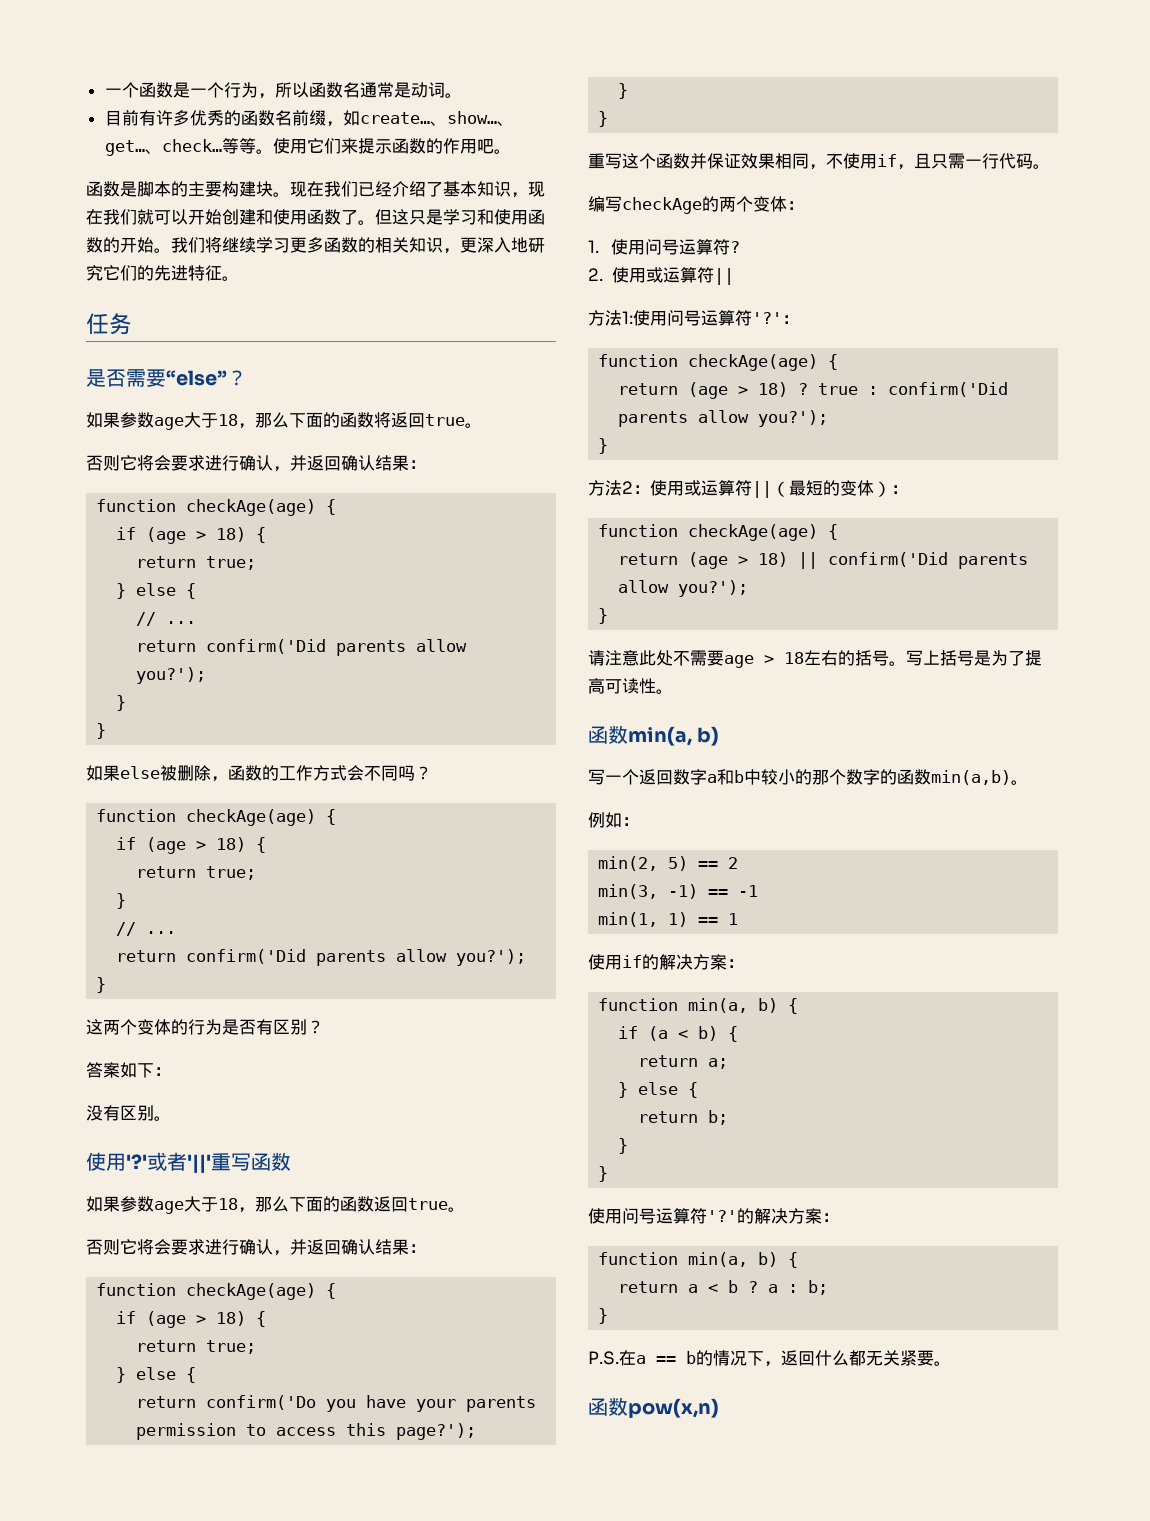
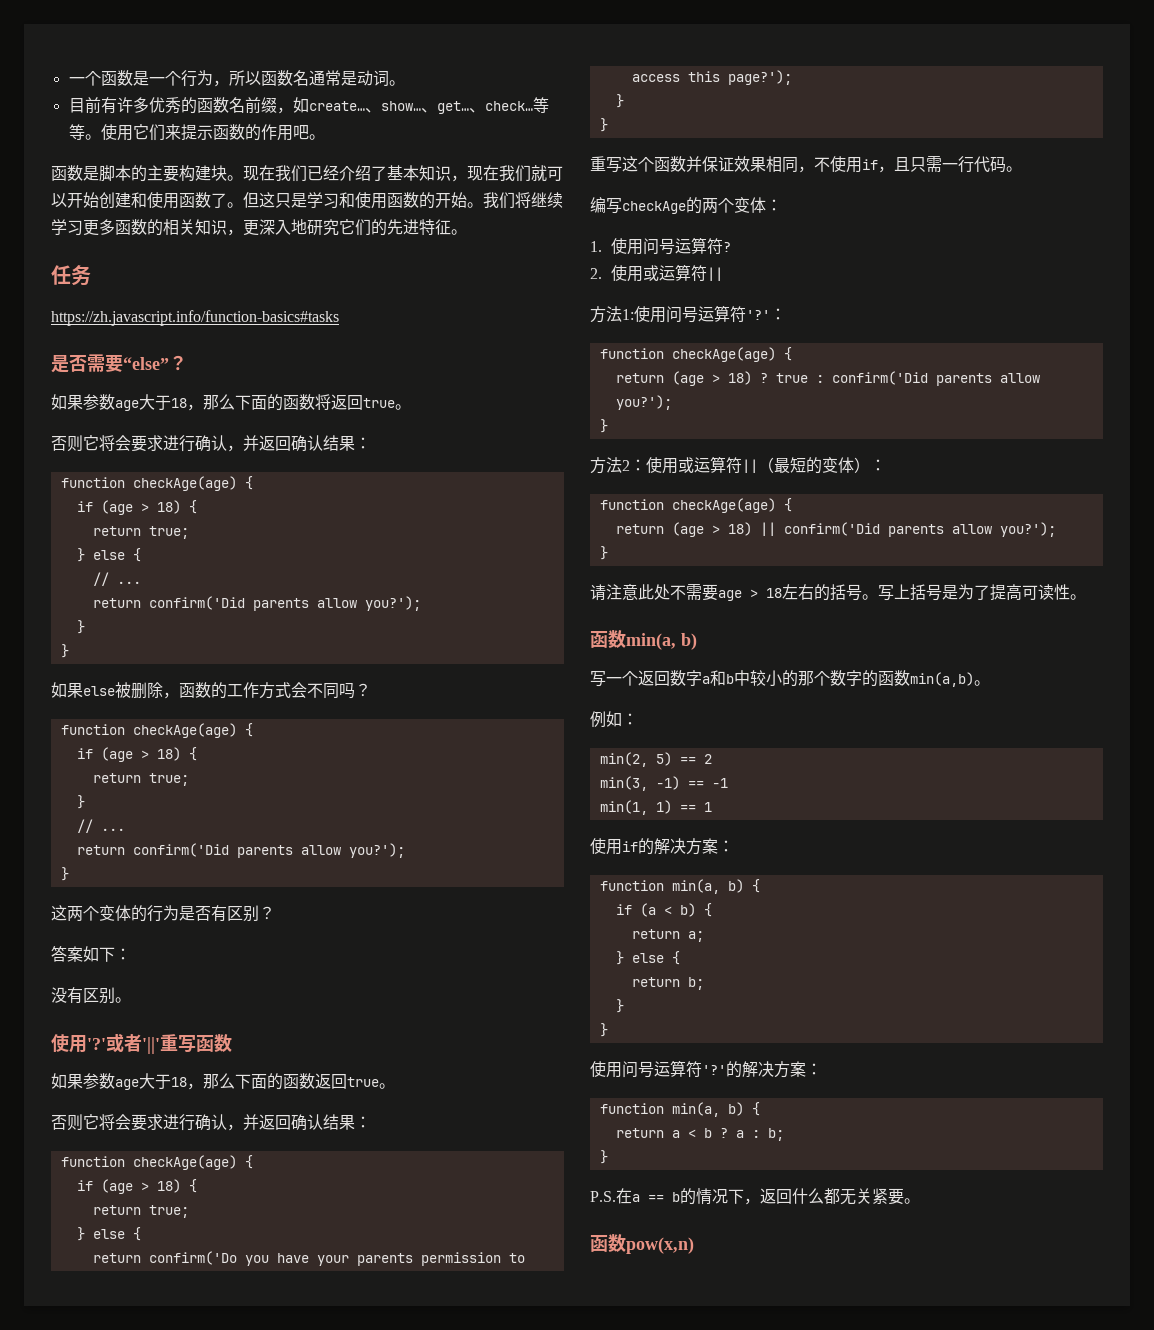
+ https://zh.javascript.info/function-basics#tasks

